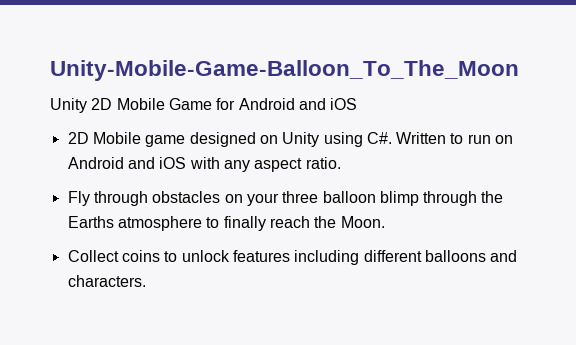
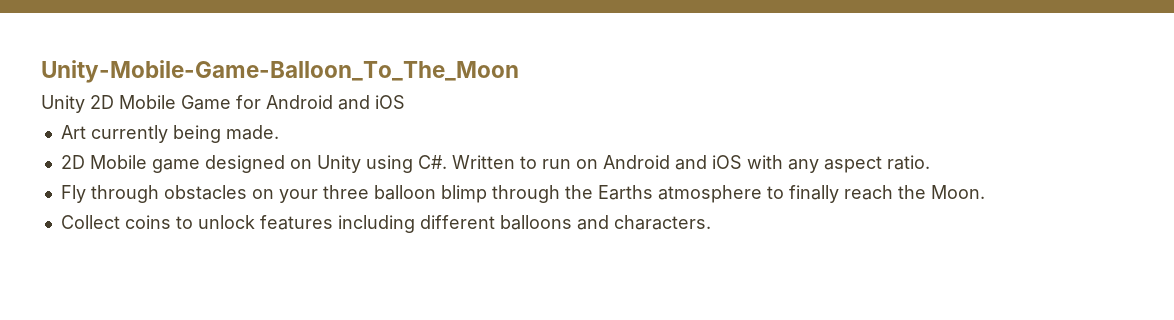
+ Art currently being made.

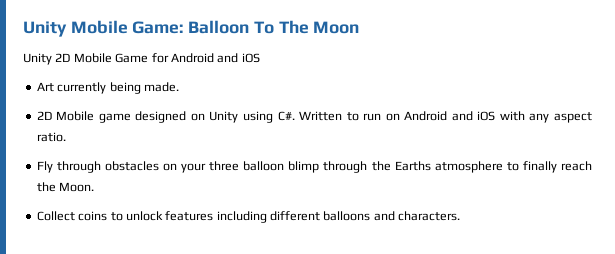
- Unity-Mobile-Game-Balloon_To_The_Moon
+ Unity Mobile Game: Balloon To The Moon

